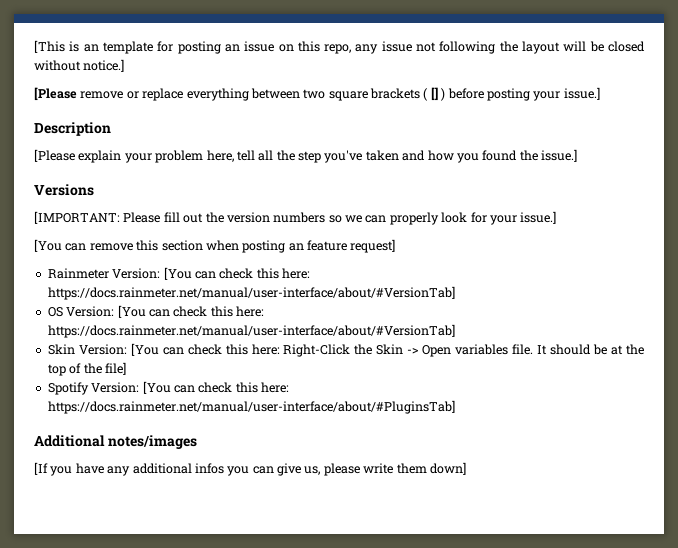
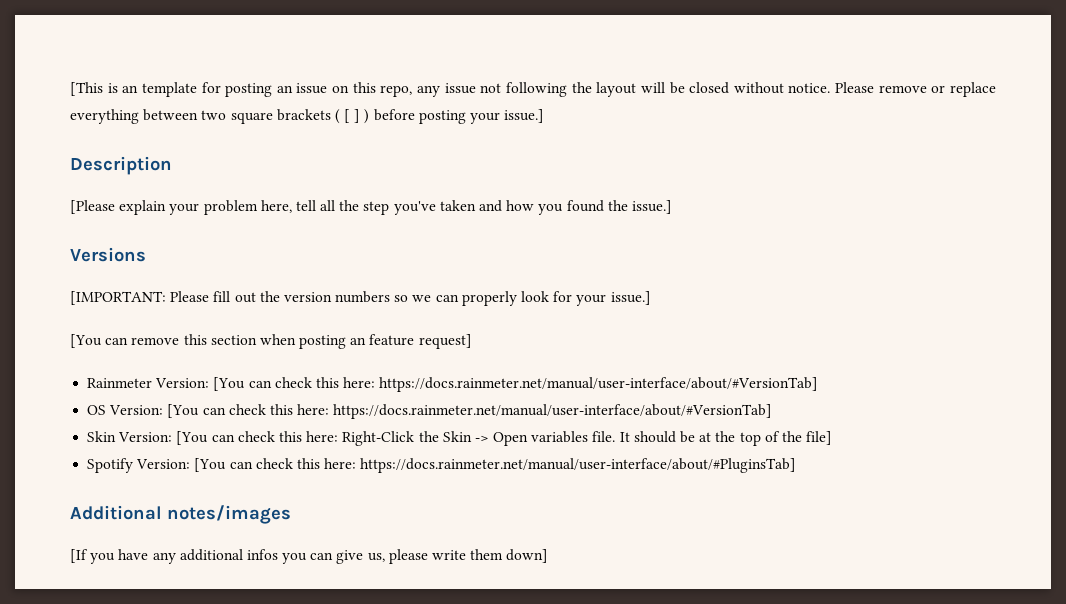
- [This is an template for posting an issue on this repo, any issue not following the layout will be closed without notice.]
- [Please remove or replace everything between two square brackets ( [] ) before posting your issue.]
+ [This is an template for posting an issue on this repo, any issue not following the layout will be closed without notice. Please remove or replace everything between two square brackets ( [ ] ) before posting your issue.]

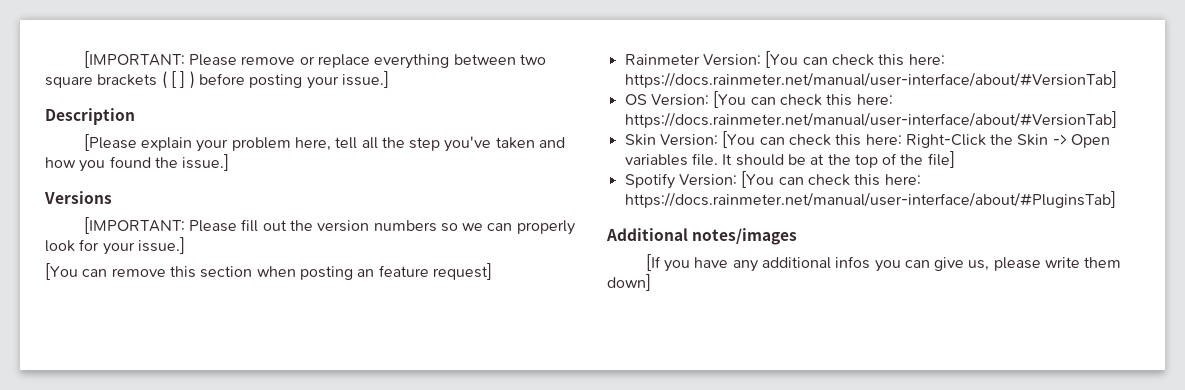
- [This is an template for posting an issue on this repo, any issue not following the layout will be closed without notice. Please remove or replace everything between two square brackets ( [ ] ) before posting your issue.]
+ [IMPORTANT: Please remove or replace everything between two square brackets ( [ ] ) before posting your issue.]

